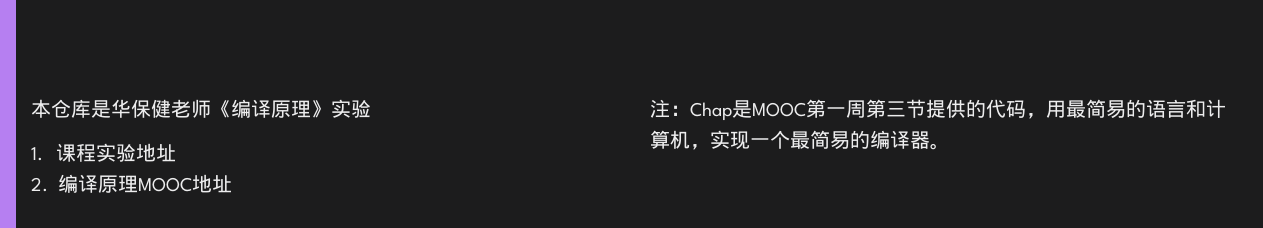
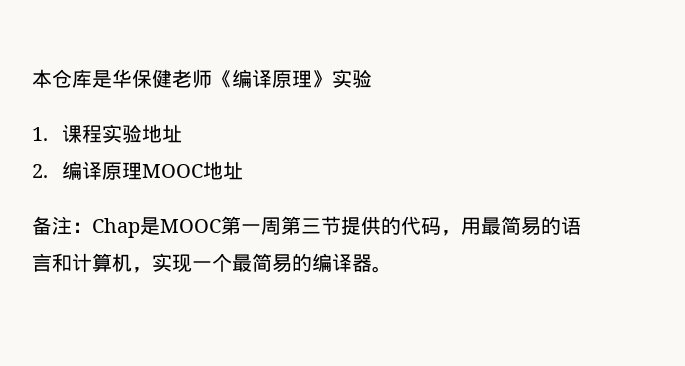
- 注：Chap是MOOC第一周第三节提供的代码，用最简易的语言和计算机，实现一个最简易的编译器。
+ 备注：Chap是MOOC第一周第三节提供的代码，用最简易的语言和计算机，实现一个最简易的编译器。

